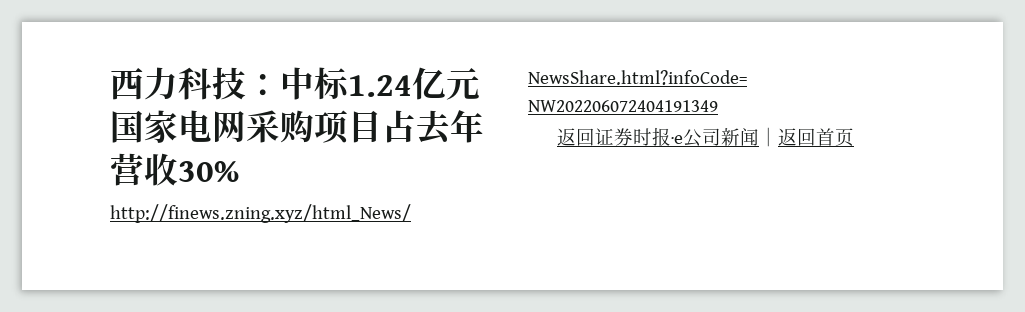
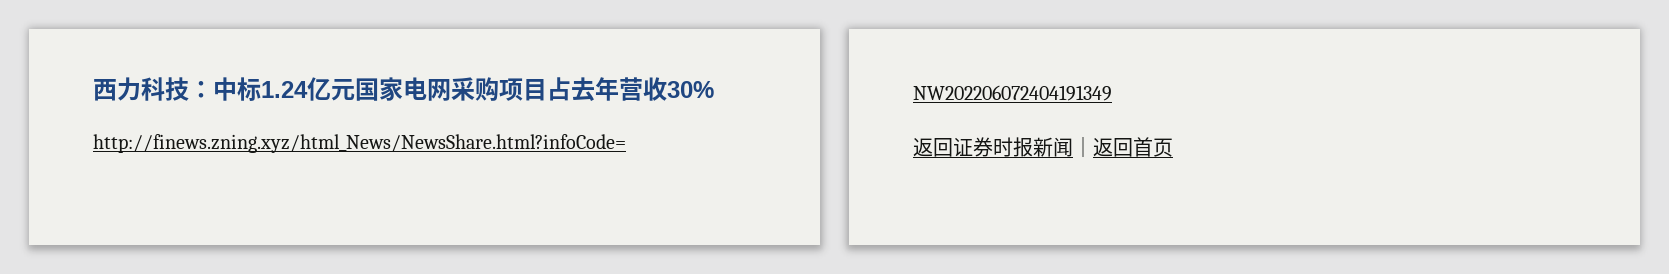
- 返回证券时报·e公司新闻｜返回首页
+ 返回证券时报新闻｜返回首页

